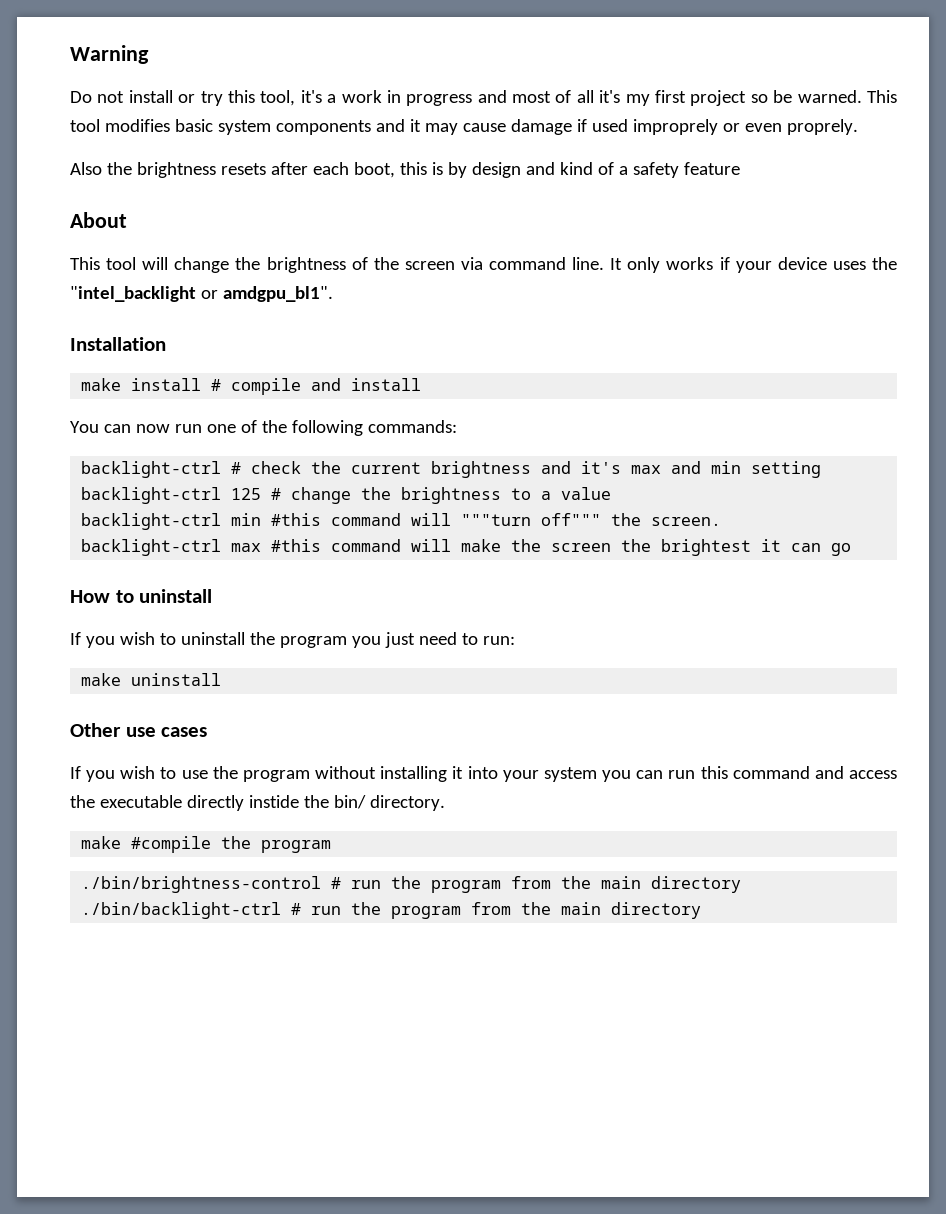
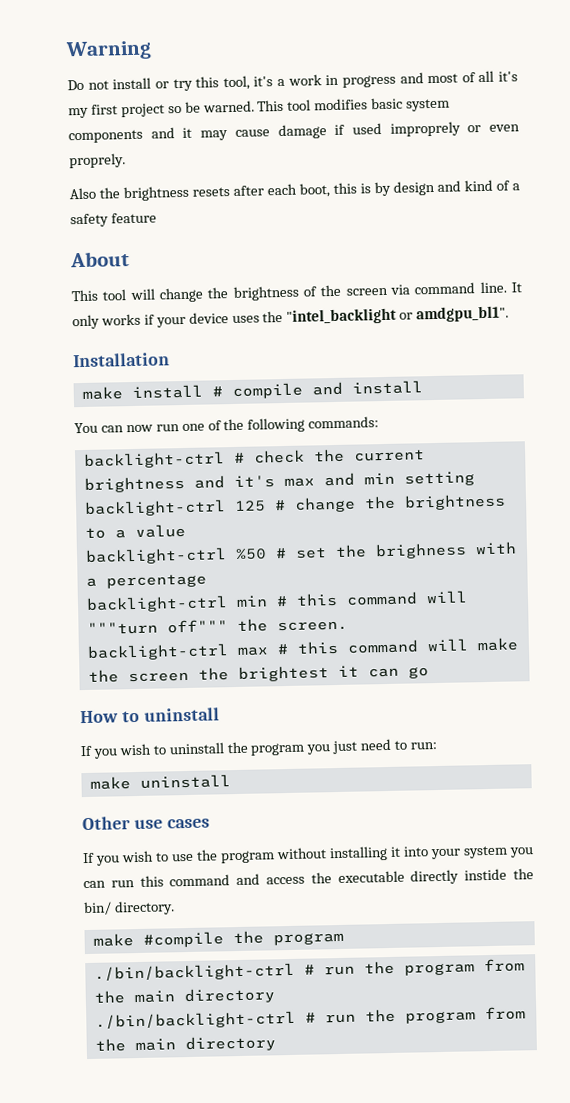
+ backlight-ctrl %50 # set the brighness with a percentage
- backlight-ctrl min #this command will """turn off""" the screen.
+ backlight-ctrl min # this command will """turn off""" the screen.
- backlight-ctrl max #this command will make the screen the brightest it can go
+ backlight-ctrl max # this command will make the screen the brightest it can go
  make #compile the program
- ./bin/brightness-control # run the program from the main directory
+ ./bin/backlight-ctrl # run the program from the main directory

